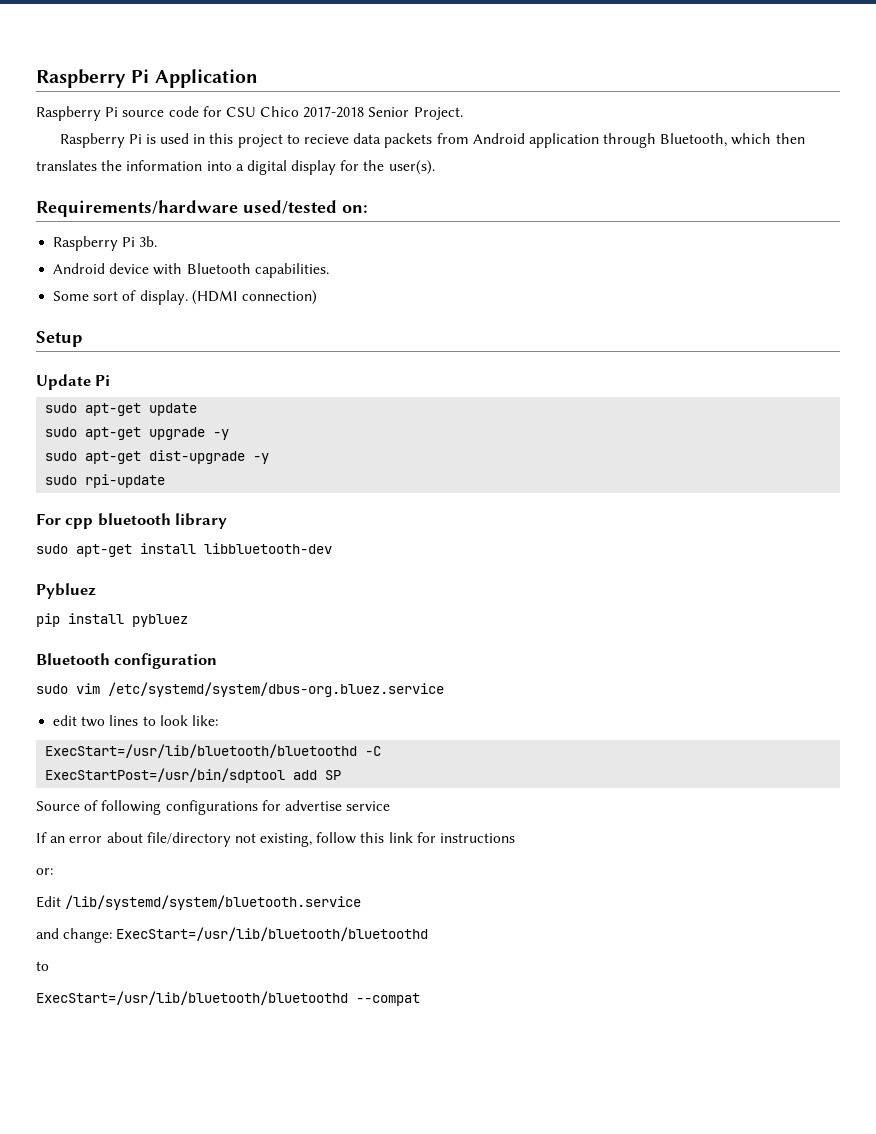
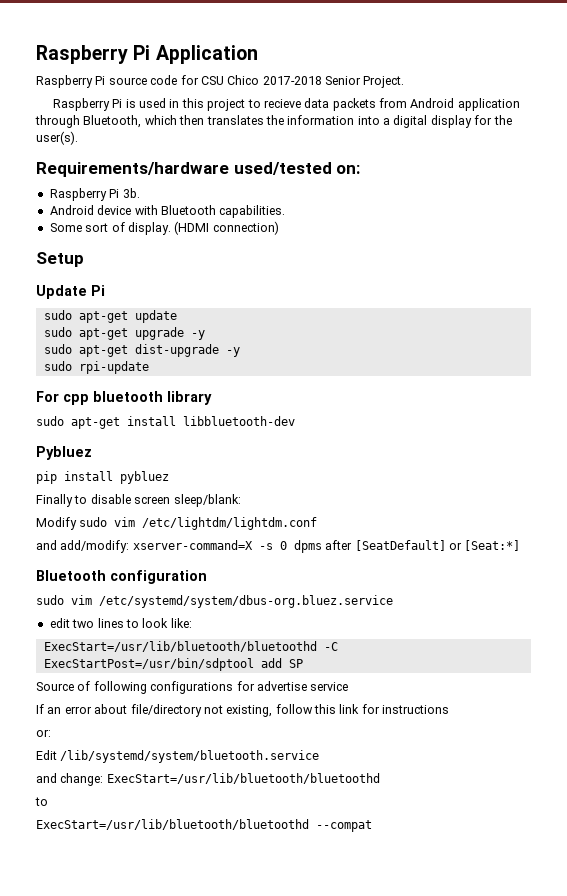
+ Finally to disable screen sleep/blank:
+ Modify sudo vim /etc/lightdm/lightdm.conf
+ and add/modify: xserver-command=X -s 0 dpms after [SeatDefault] or [Seat:*]

